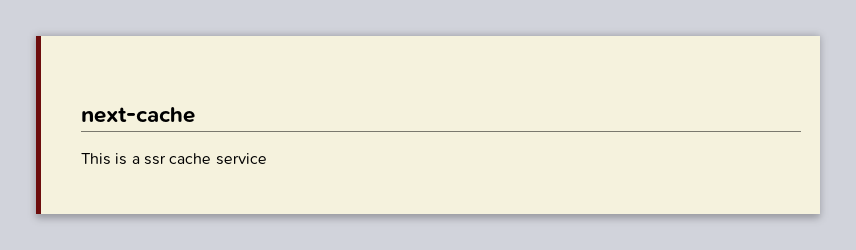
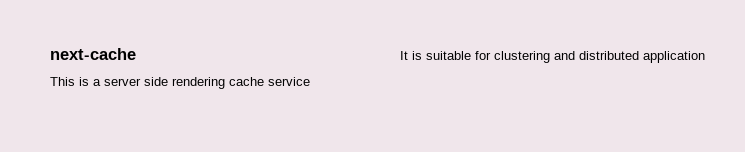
- This is a ssr cache service
+ This is a server side rendering cache service
+ It is suitable for clustering and distributed application

